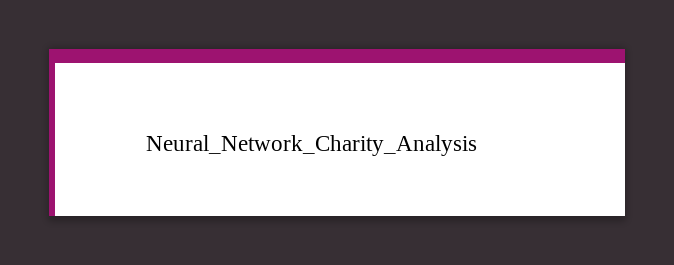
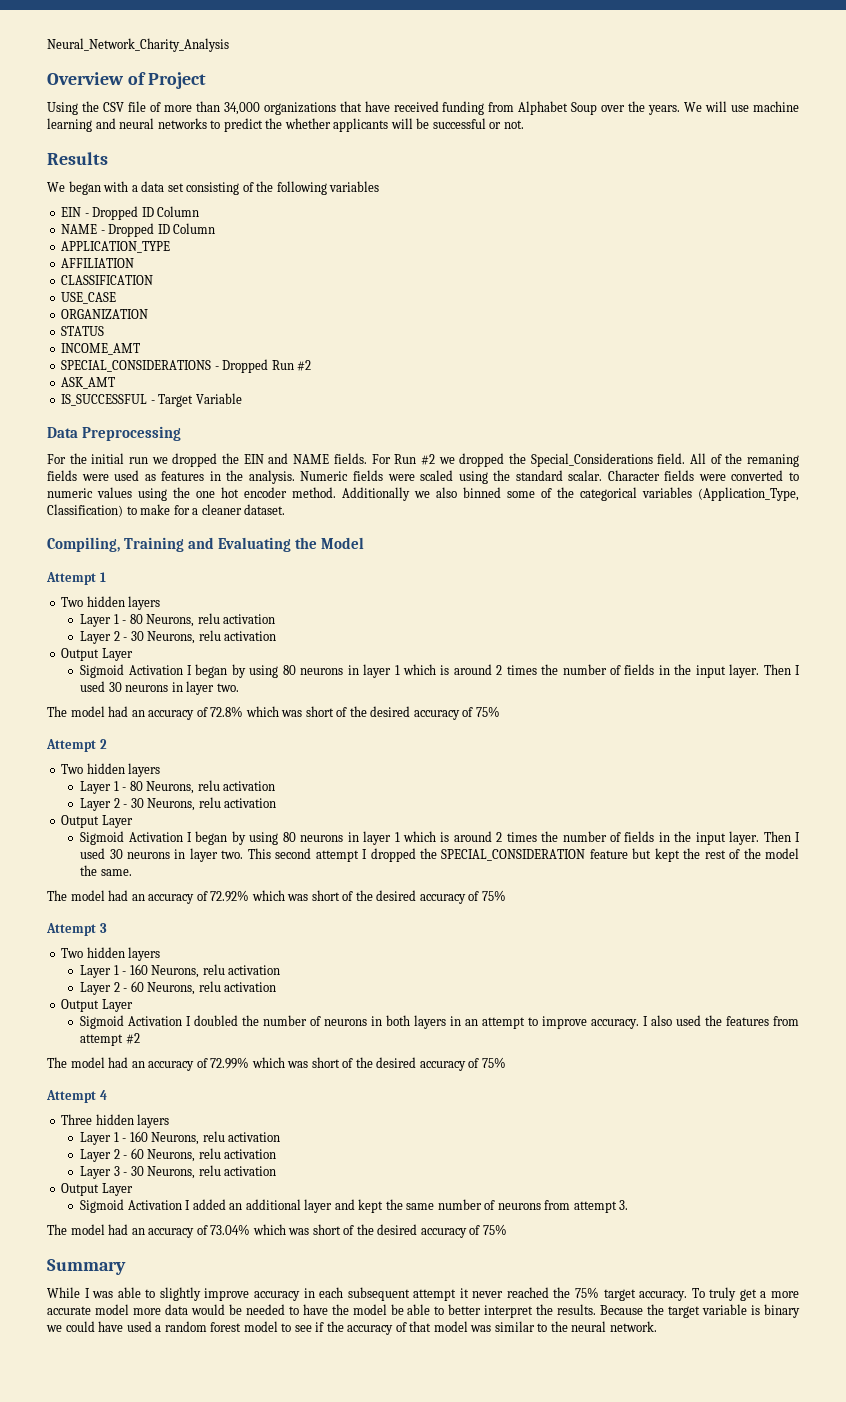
+ Overview of Project
+ Using the CSV file of more than 34,000 organizations that have received funding from Alphabet Soup over the years. We will use machine learning and neural networks to predict the whether applicants will be successful or not.
+ Results
+ We began with a data set consisting of the following variables
+ EIN - Dropped ID Column
+ NAME - Dropped ID Column
+ APPLICATION_TYPE
+ AFFILIATION
+ CLASSIFICATION
+ USE_CASE
+ ORGANIZATION
+ STATUS
+ INCOME_AMT
+ SPECIAL_CONSIDERATIONS - Dropped Run #2
+ ASK_AMT
+ IS_SUCCESSFUL - Target Variable
+ Data Preprocessing
+ For the initial run we dropped the EIN and NAME fields. For Run #2 we dropped the Special_Considerations field. All of the remaning fields were used as features in the analysis. Numeric fields were scaled using the standard scalar. Character fields were converted to numeric values using the one hot encoder method. Additionally we also binned some of the categorical variables (Application_Type, Classification) to make for a cleaner dataset.
+ Compiling, Training and Evaluating the Model
+ Attempt 1
+ Two hidden layers
+ Layer 1 - 80 Neurons, relu activation
+ Layer 2 - 30 Neurons, relu activation
+ Output Layer
+ Sigmoid Activation I began by using 80 neurons in layer 1 which is around 2 times the number of fields in the input layer. Then I used 30 neurons in layer two.
+ The model had an accuracy of 72.8% which was short of the desired accuracy of 75%
+ Attempt 2
+ Two hidden layers
+ Layer 1 - 80 Neurons, relu activation
+ Layer 2 - 30 Neurons, relu activation
+ Output Layer
+ Sigmoid Activation I began by using 80 neurons in layer 1 which is around 2 times the number of fields in the input layer. Then I used 30 neurons in layer two. This second attempt I dropped the SPECIAL_CONSIDERATION feature but kept the rest of the model the same.
+ The model had an accuracy of 72.92% which was short of the desired accuracy of 75%
+ Attempt 3
+ Two hidden layers
+ Layer 1 - 160 Neurons, relu activation
+ Layer 2 - 60 Neurons, relu activation
+ Output Layer
+ Sigmoid Activation I doubled the number of neurons in both layers in an attempt to improve accuracy. I also used the features from attempt #2
+ The model had an accuracy of 72.99% which was short of the desired accuracy of 75%
+ Attempt 4
+ Three hidden layers
+ Layer 1 - 160 Neurons, relu activation
+ Layer 2 - 60 Neurons, relu activation
+ Layer 3 - 30 Neurons, relu activation
+ Output Layer
+ Sigmoid Activation I added an additional layer and kept the same number of neurons from attempt 3.
+ The model had an accuracy of 73.04% which was short of the desired accuracy of 75%
+ Summary
+ While I was able to slightly improve accuracy in each subsequent attempt it never reached the 75% target accuracy. To truly get a more accurate model more data would be needed to have the model be able to better interpret the results. Because the target variable is binary we could have used a random forest model to see if the accuracy of that model was similar to the neural network.

